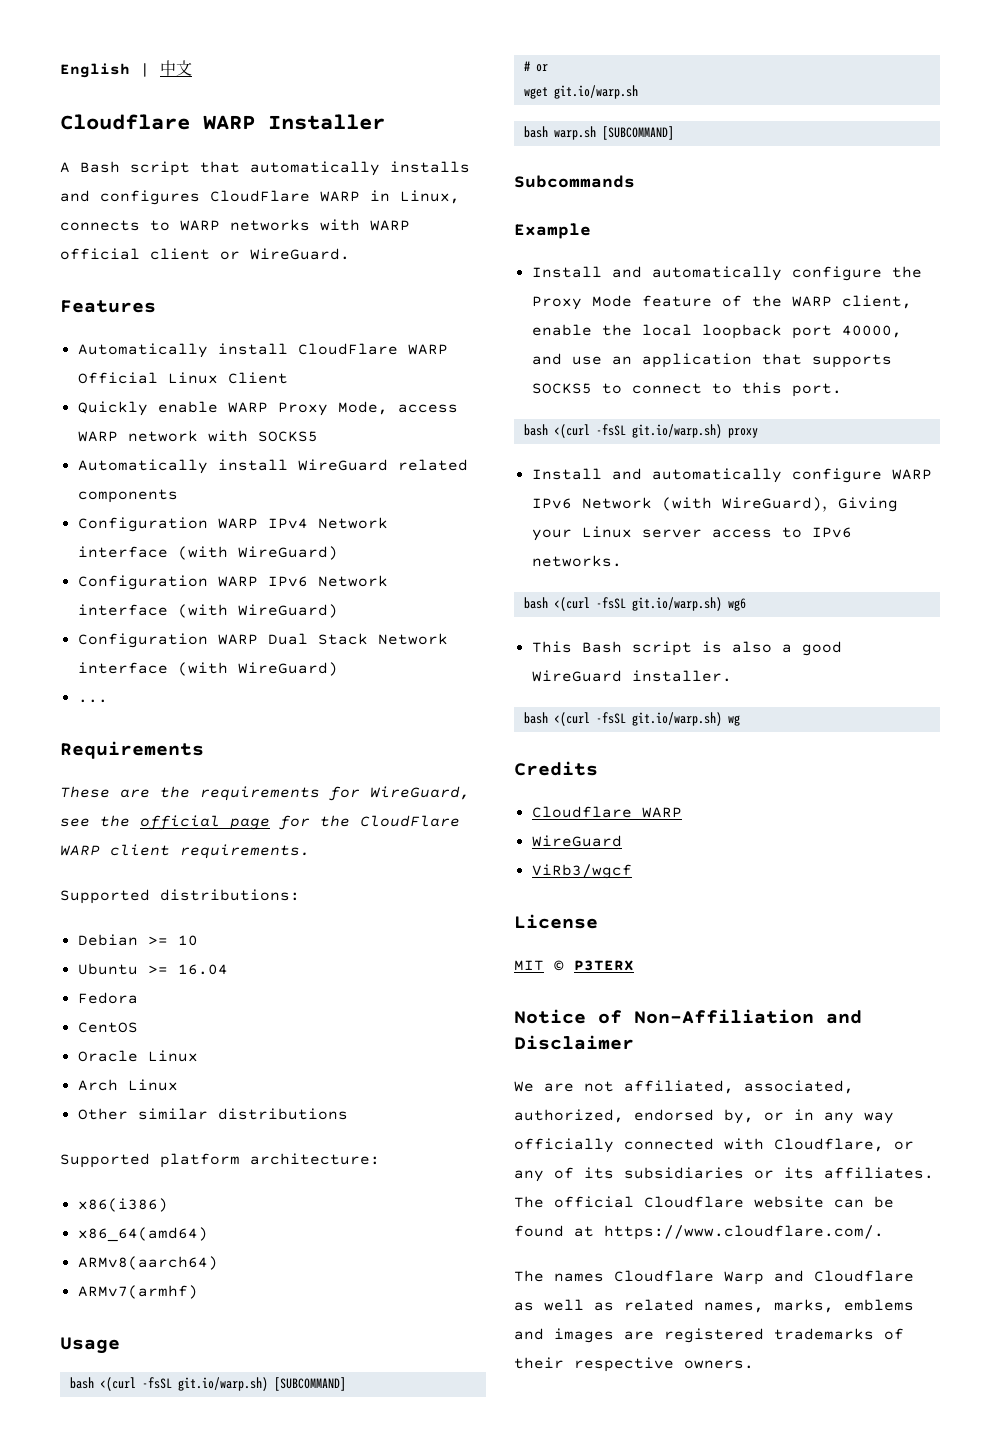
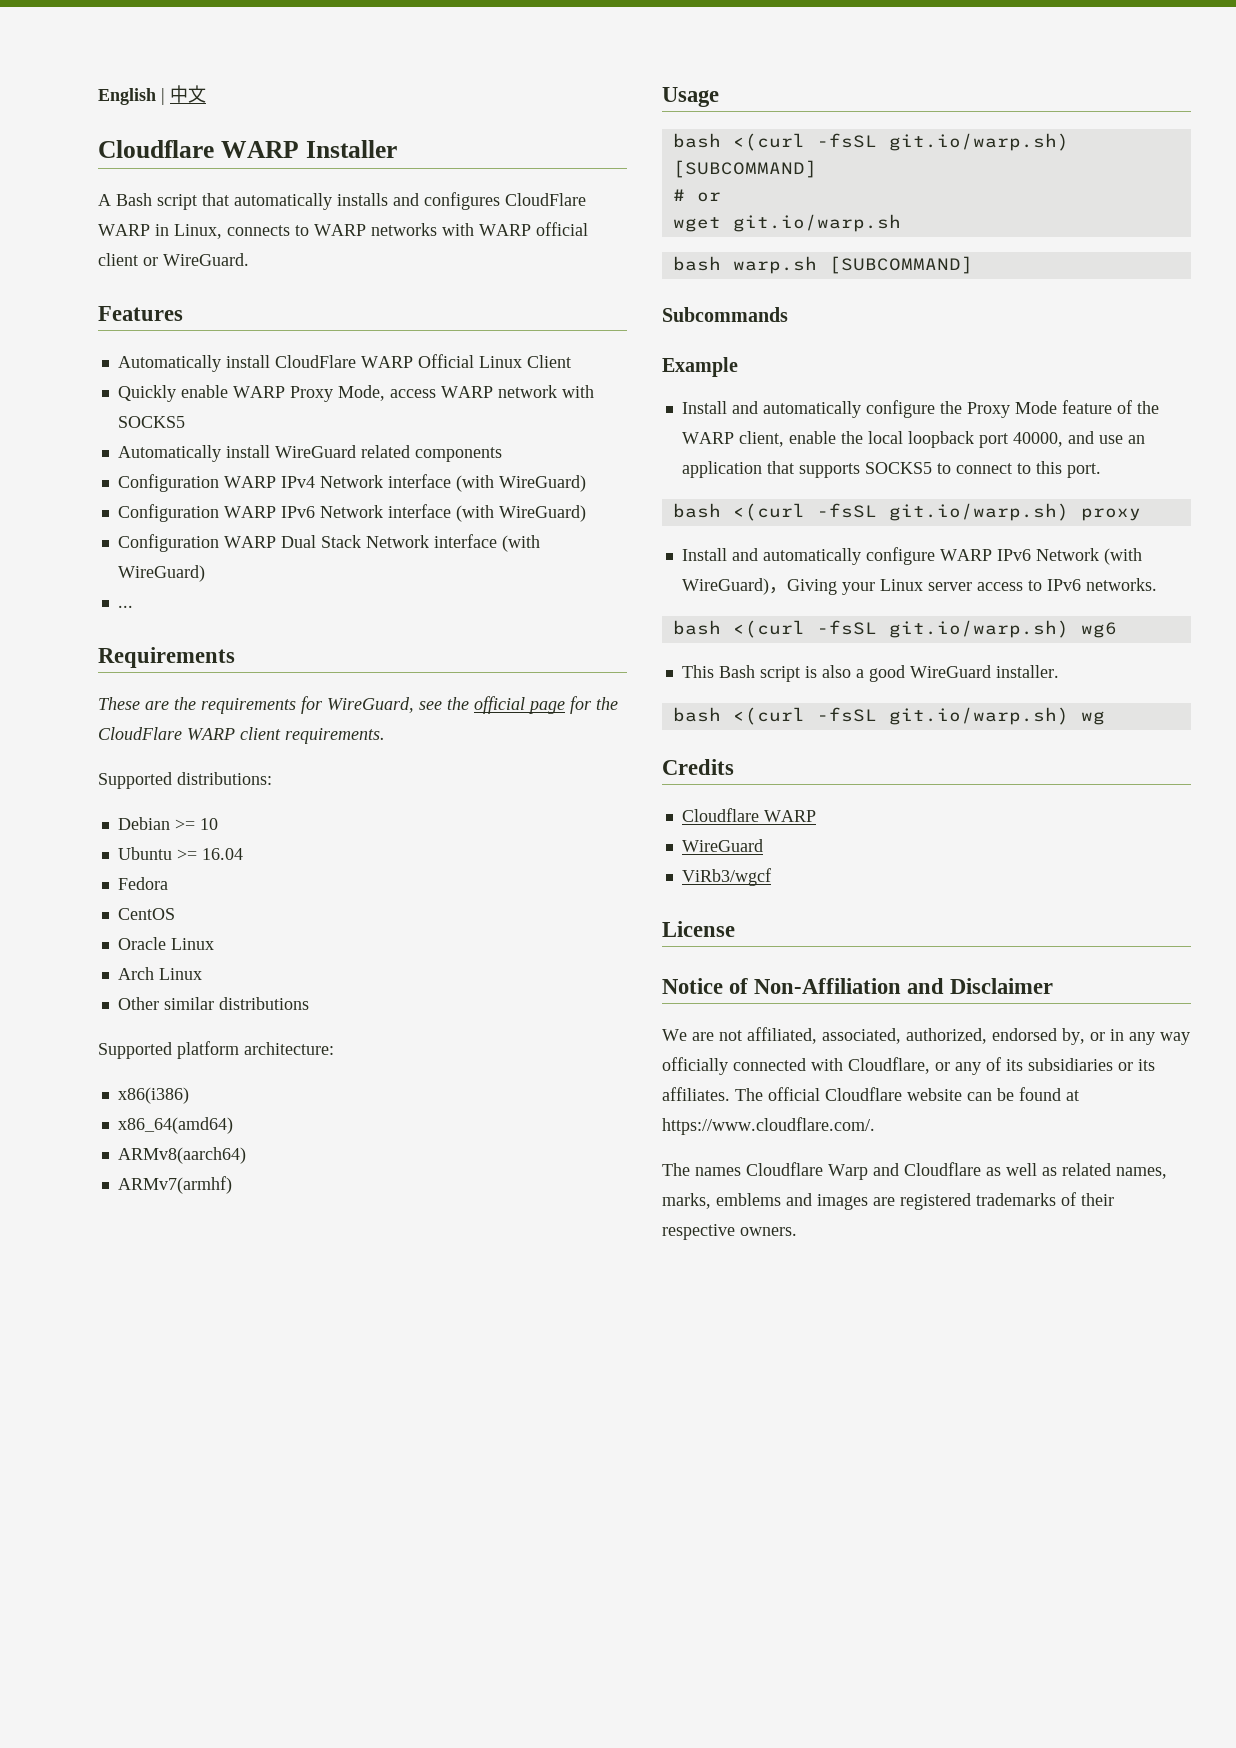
- MIT © P3TERX

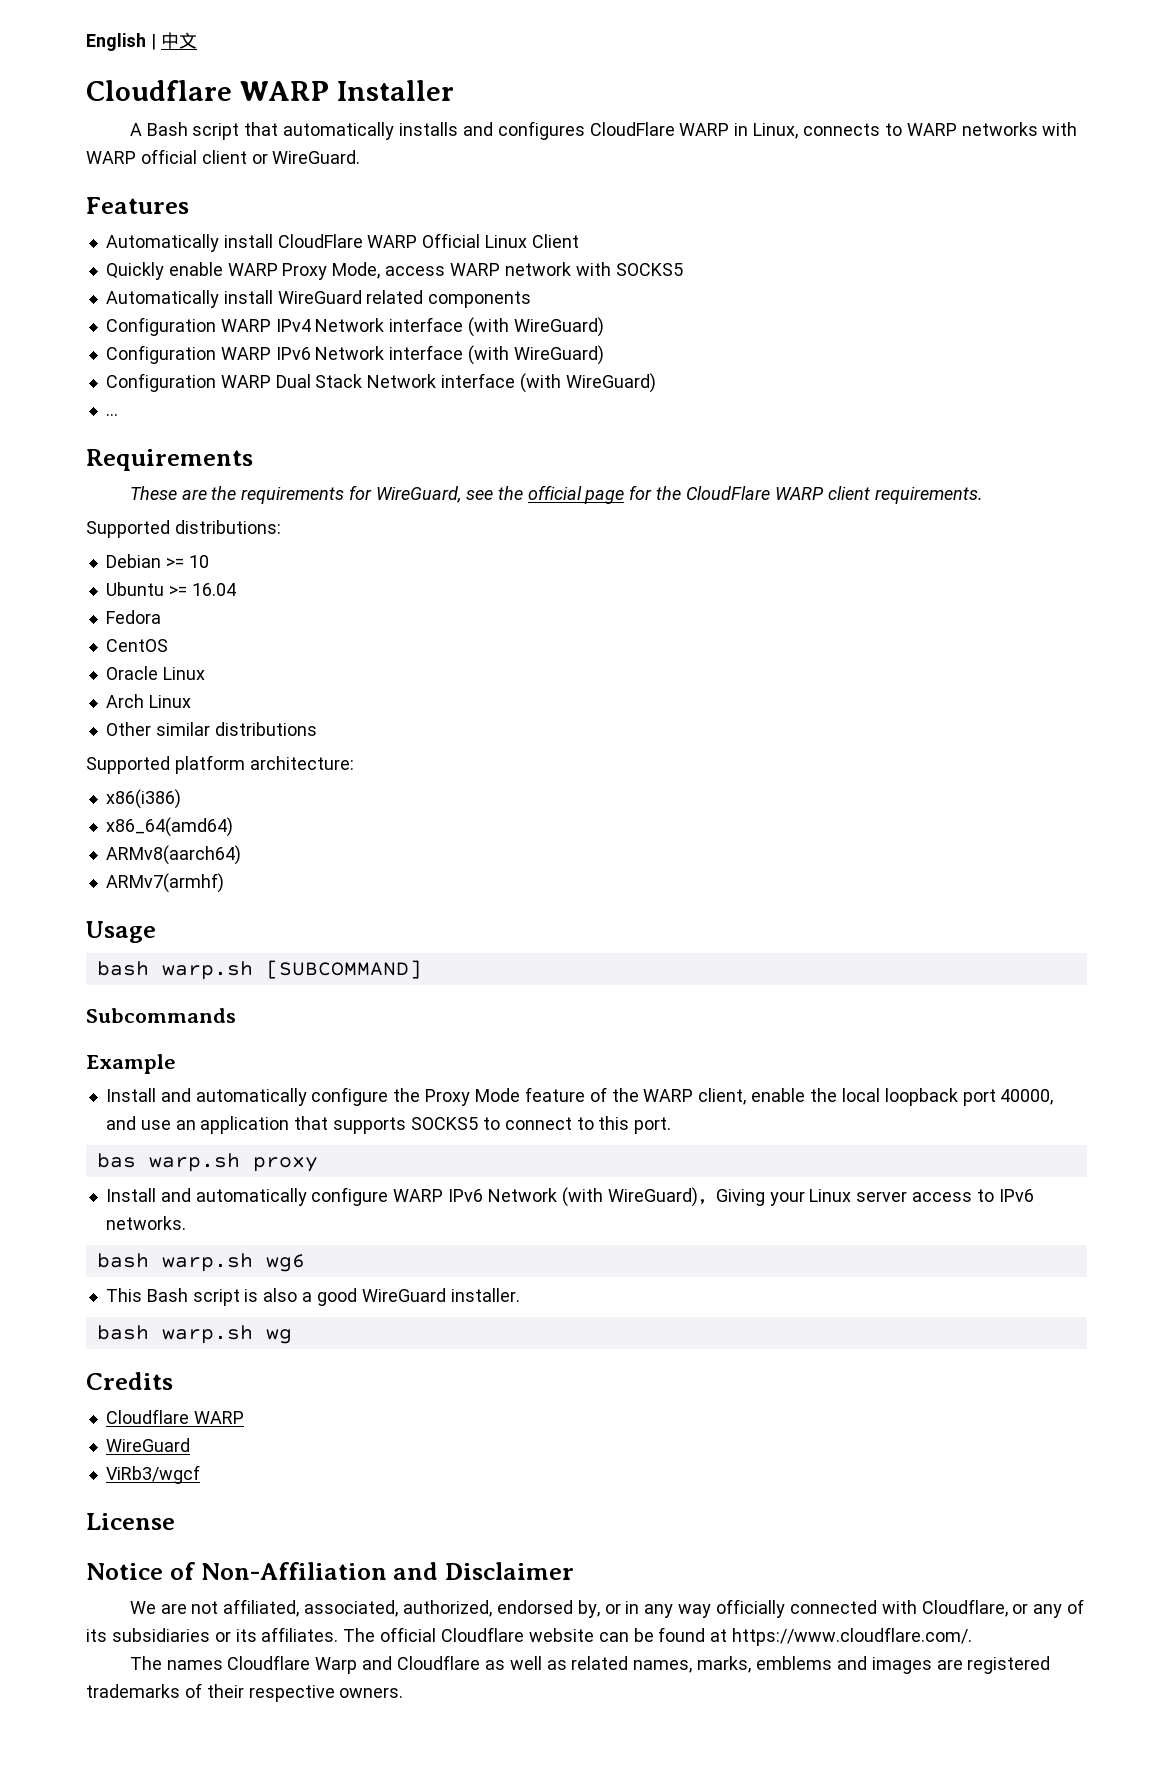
- bash <(curl -fsSL git.io/warp.sh) [SUBCOMMAND]
- # or
- wget git.io/warp.sh
- bash <(curl -fsSL git.io/warp.sh) proxy
+ bas warp.sh proxy
- bash <(curl -fsSL git.io/warp.sh) wg6
+ bash warp.sh wg6
- bash <(curl -fsSL git.io/warp.sh) wg
+ bash warp.sh wg

